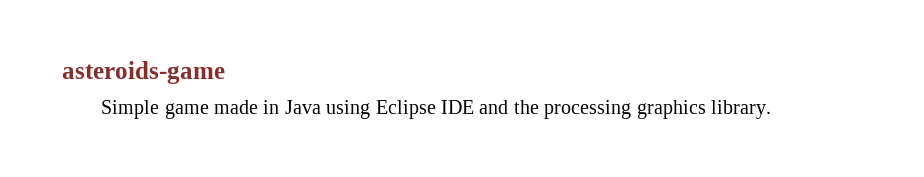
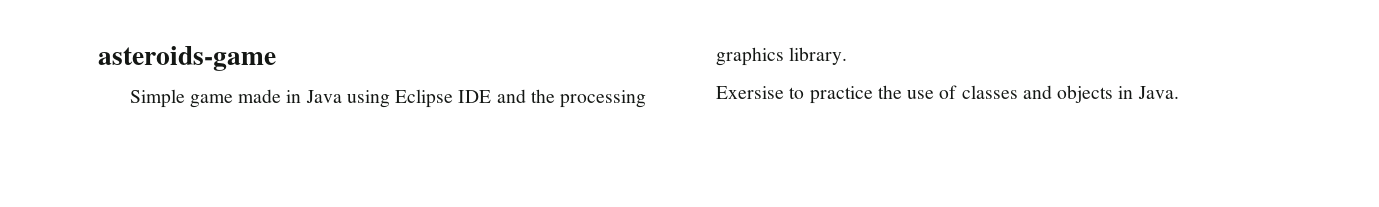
+ Exersise to practice the use of classes and objects in Java.

